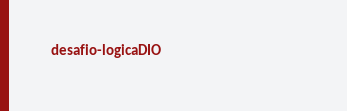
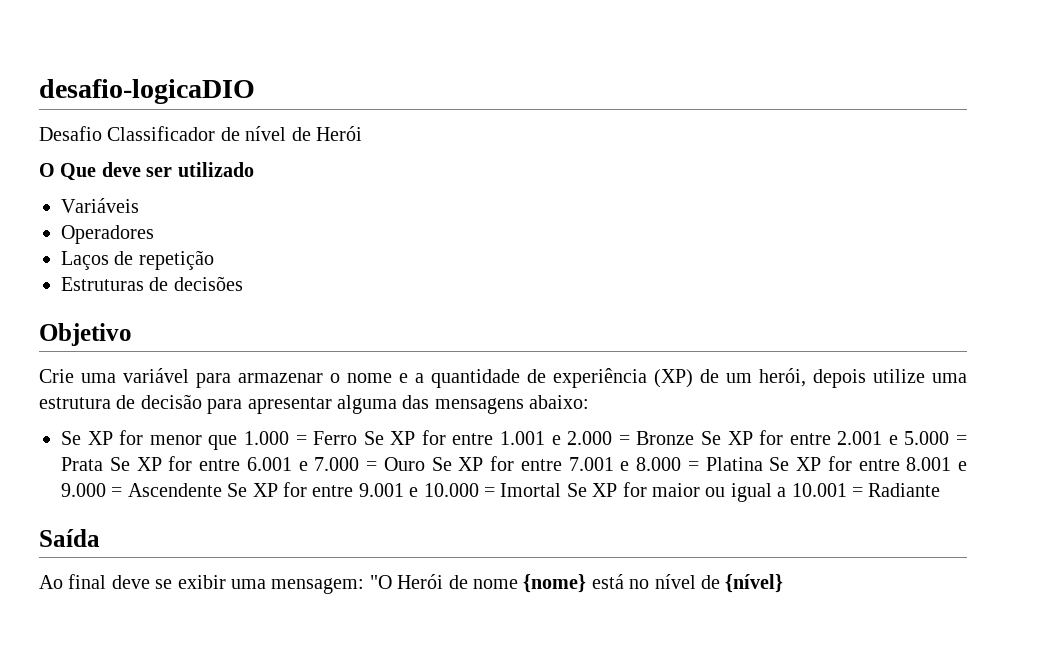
+ Desafio Classificador de nível de Herói
+ O Que deve ser utilizado
+ Variáveis
+ Operadores
+ Laços de repetição
+ Estruturas de decisões
+ Objetivo
+ Crie uma variável para armazenar o nome e a quantidade de experiência (XP) de um herói, depois utilize uma estrutura de decisão para apresentar alguma das mensagens abaixo:
+ Se XP for menor que 1.000 = Ferro Se XP for entre 1.001 e 2.000 = Bronze Se XP for entre 2.001 e 5.000 = Prata Se XP for entre 6.001 e 7.000 = Ouro Se XP for entre 7.001 e 8.000 = Platina Se XP for entre 8.001 e 9.000 = Ascendente Se XP for entre 9.001 e 10.000 = Imortal Se XP for maior ou igual a 10.001 = Radiante
+ Saída
+ Ao final deve se exibir uma mensagem: "O Herói de nome {nome} está no nível de {nível}

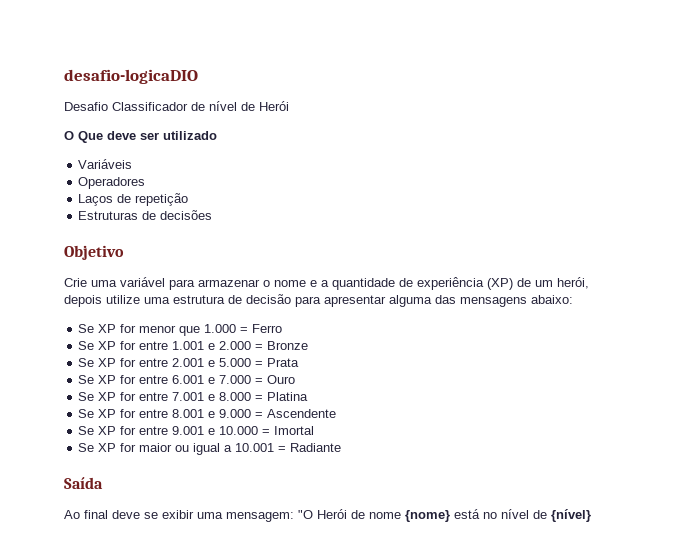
- Se XP for menor que 1.000 = Ferro Se XP for entre 1.001 e 2.000 = Bronze Se XP for entre 2.001 e 5.000 = Prata Se XP for entre 6.001 e 7.000 = Ouro Se XP for entre 7.001 e 8.000 = Platina Se XP for entre 8.001 e 9.000 = Ascendente Se XP for entre 9.001 e 10.000 = Imortal Se XP for maior ou igual a 10.001 = Radiante
+ Se XP for menor que 1.000 = Ferro
+ Se XP for entre 1.001 e 2.000 = Bronze
+ Se XP for entre 2.001 e 5.000 = Prata
+ Se XP for entre 6.001 e 7.000 = Ouro
+ Se XP for entre 7.001 e 8.000 = Platina
+ Se XP for entre 8.001 e 9.000 = Ascendente
+ Se XP for entre 9.001 e 10.000 = Imortal
+ Se XP for maior ou igual a 10.001 = Radiante

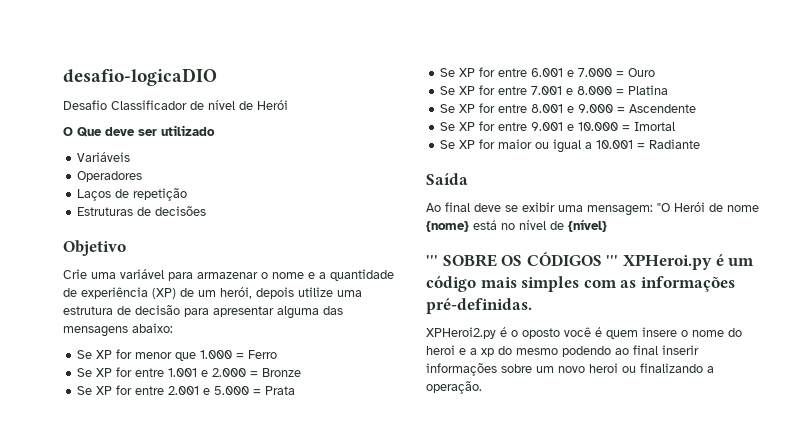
+ ''' SOBRE OS CÓDIGOS ''' XPHeroi.py é um código mais simples com as informações pré-definidas.
+ XPHeroi2.py é o oposto você é quem insere o nome do heroi e a xp do mesmo podendo ao final inserir informações sobre um novo heroi ou finalizando a operação.

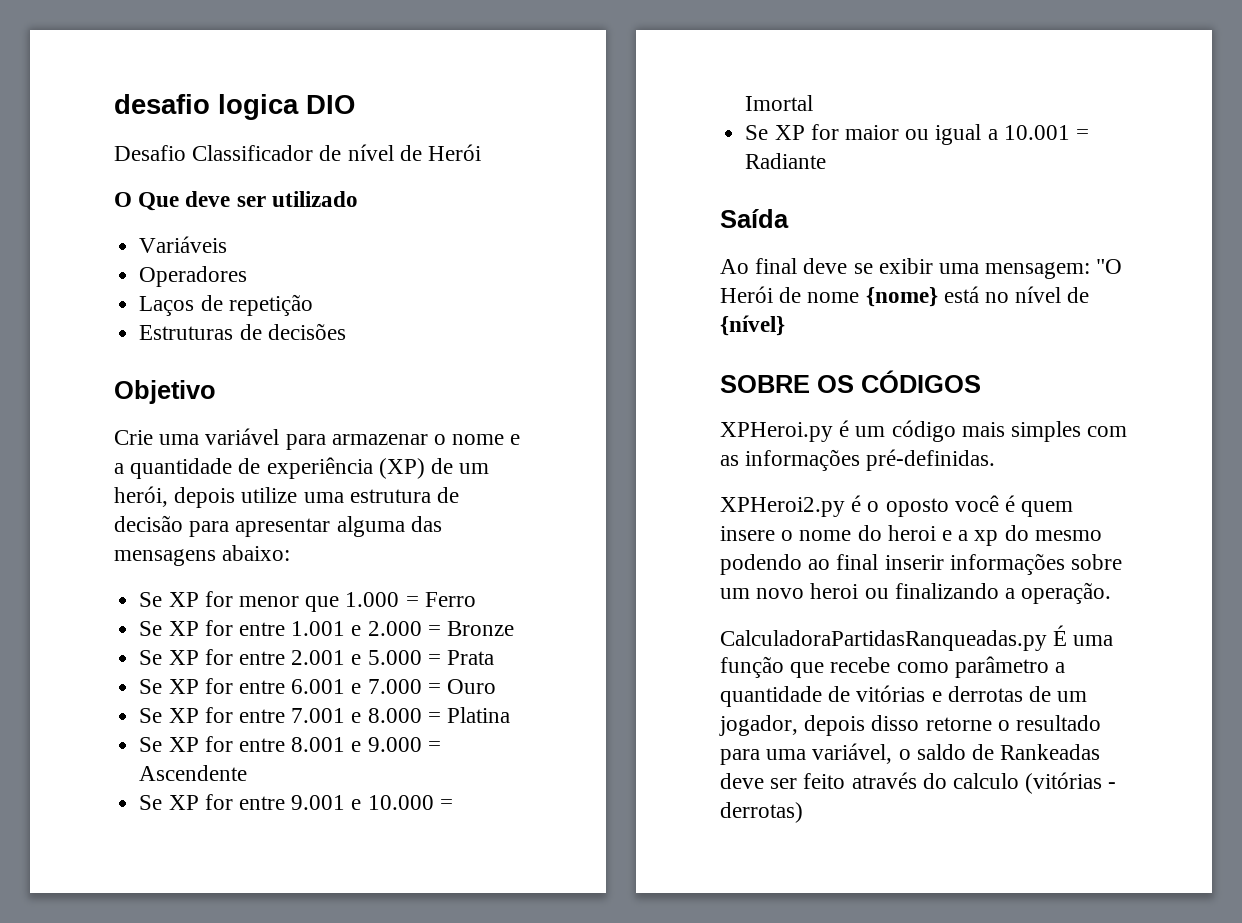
- desafio-logicaDIO
+ desafio logica DIO
- ''' SOBRE OS CÓDIGOS ''' XPHeroi.py é um código mais simples com as informações pré-definidas.
+ SOBRE OS CÓDIGOS
+ XPHeroi.py é um código mais simples com as informações pré-definidas.
+ CalculadoraPartidasRanqueadas.py É uma função que recebe como parâmetro a quantidade de vitórias e derrotas de um jogador, depois disso retorne o resultado para uma variável, o saldo de Rankeadas deve ser feito através do calculo (vitórias - derrotas)

